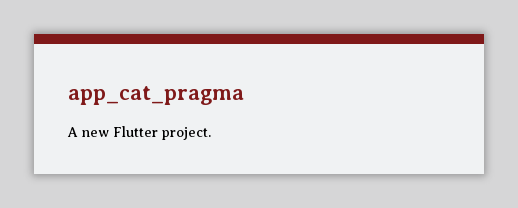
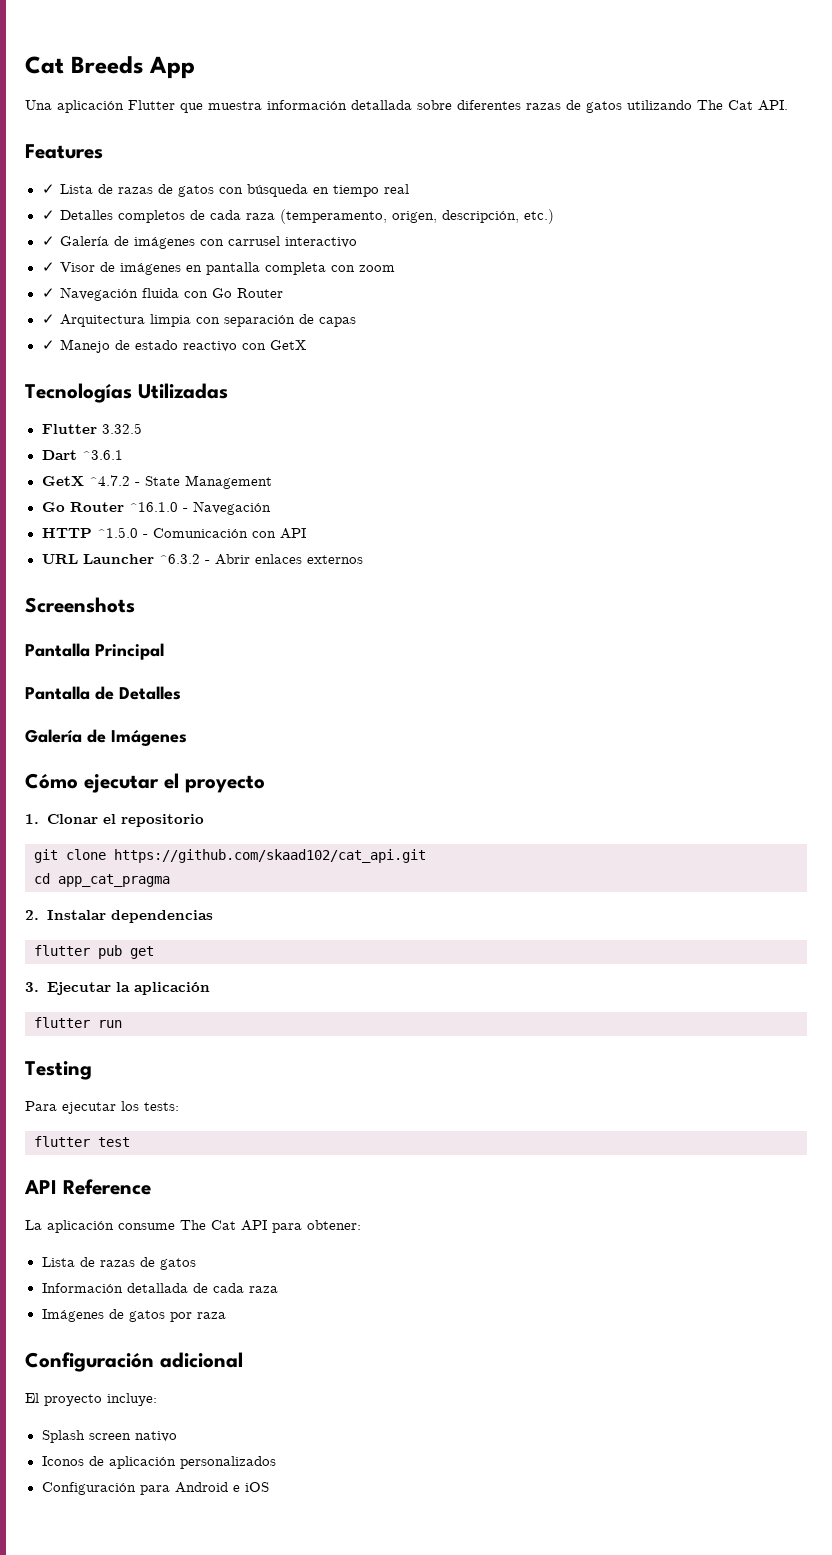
- app_cat_pragma
- A new Flutter project.
+ Cat Breeds App
+ Una aplicación Flutter que muestra información detallada sobre diferentes razas de gatos utilizando The Cat API.
+ Features
+ ✓ Lista de razas de gatos con búsqueda en tiempo real
+ ✓ Detalles completos de cada raza (temperamento, origen, descripción, etc.)
+ ✓ Galería de imágenes con carrusel interactivo
+ ✓ Visor de imágenes en pantalla completa con zoom
+ ✓ Navegación fluida con Go Router
+ ✓ Arquitectura limpia con separación de capas
+ ✓ Manejo de estado reactivo con GetX
+ Tecnologías Utilizadas
+ Flutter 3.32.5
+ Dart ^3.6.1
+ GetX ^4.7.2 - State Management
+ Go Router ^16.1.0 - Navegación
+ HTTP ^1.5.0 - Comunicación con API
+ URL Launcher ^6.3.2 - Abrir enlaces externos
+ Screenshots
+ Pantalla Principal
+ Pantalla de Detalles
+ Galería de Imágenes
+ Cómo ejecutar el proyecto
+ 1. Clonar el repositorio
+ git clone https://github.com/skaad102/cat_api.git
+ cd app_cat_pragma
+ 2. Instalar dependencias
+ flutter pub get
+ 3. Ejecutar la aplicación
+ flutter run
+ Testing
+ Para ejecutar los tests:
+ flutter test
+ API Reference
+ La aplicación consume The Cat API para obtener:
+ Lista de razas de gatos
+ Información detallada de cada raza
+ Imágenes de gatos por raza
+ Configuración adicional
+ El proyecto incluye:
+ Splash screen nativo
+ Iconos de aplicación personalizados
+ Configuración para Android e iOS

